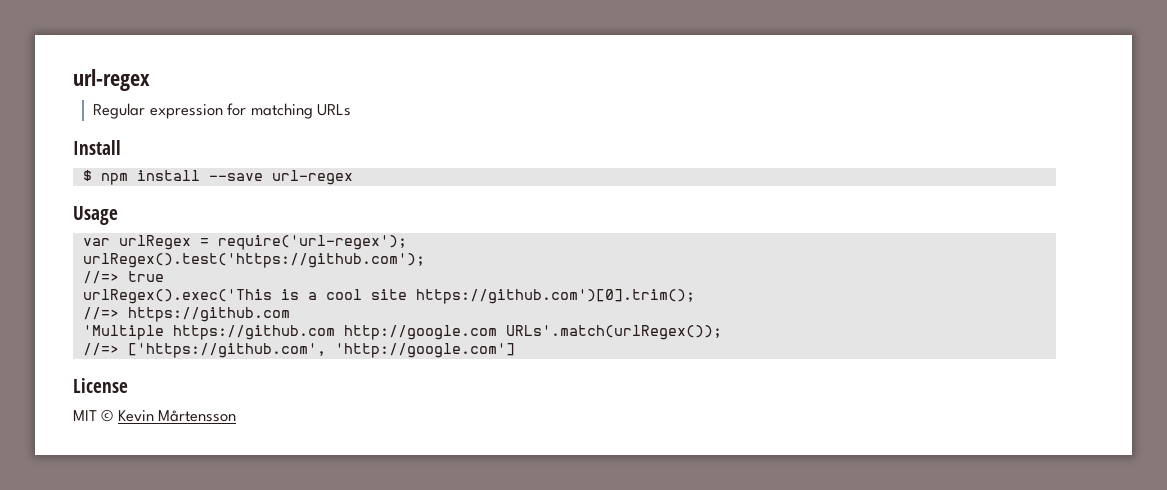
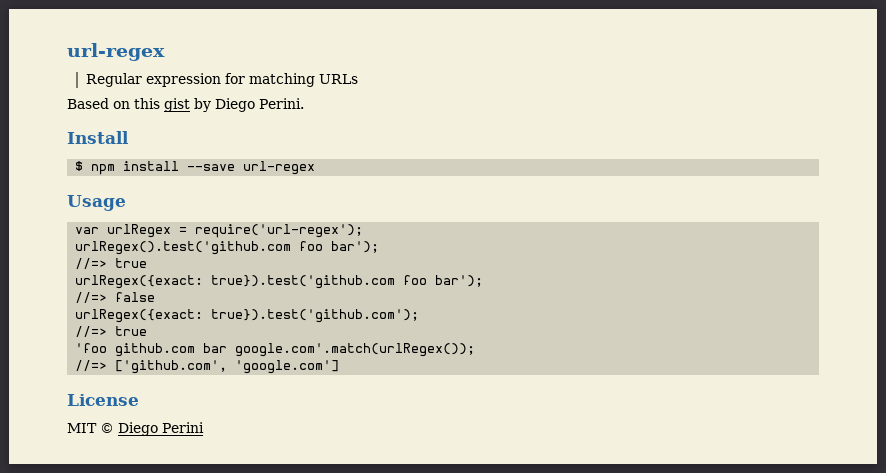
+ Based on this gist by Diego Perini.
- urlRegex().test('https://github.com');
+ urlRegex().test('github.com foo bar');
  //=> true
- urlRegex().exec('This is a cool site https://github.com')[0].trim();
- //=> https://github.com
- 'Multiple https://github.com http://google.com URLs'.match(urlRegex());
- //=> ['https://github.com', 'http://google.com']
+ urlRegex({exact: true}).test('github.com foo bar');
+ //=> false
+ urlRegex({exact: true}).test('github.com');
+ //=> true
+ 'foo github.com bar google.com'.match(urlRegex());
+ //=> ['github.com', 'google.com']
- MIT © Kevin Mårtensson
+ MIT © Diego Perini

